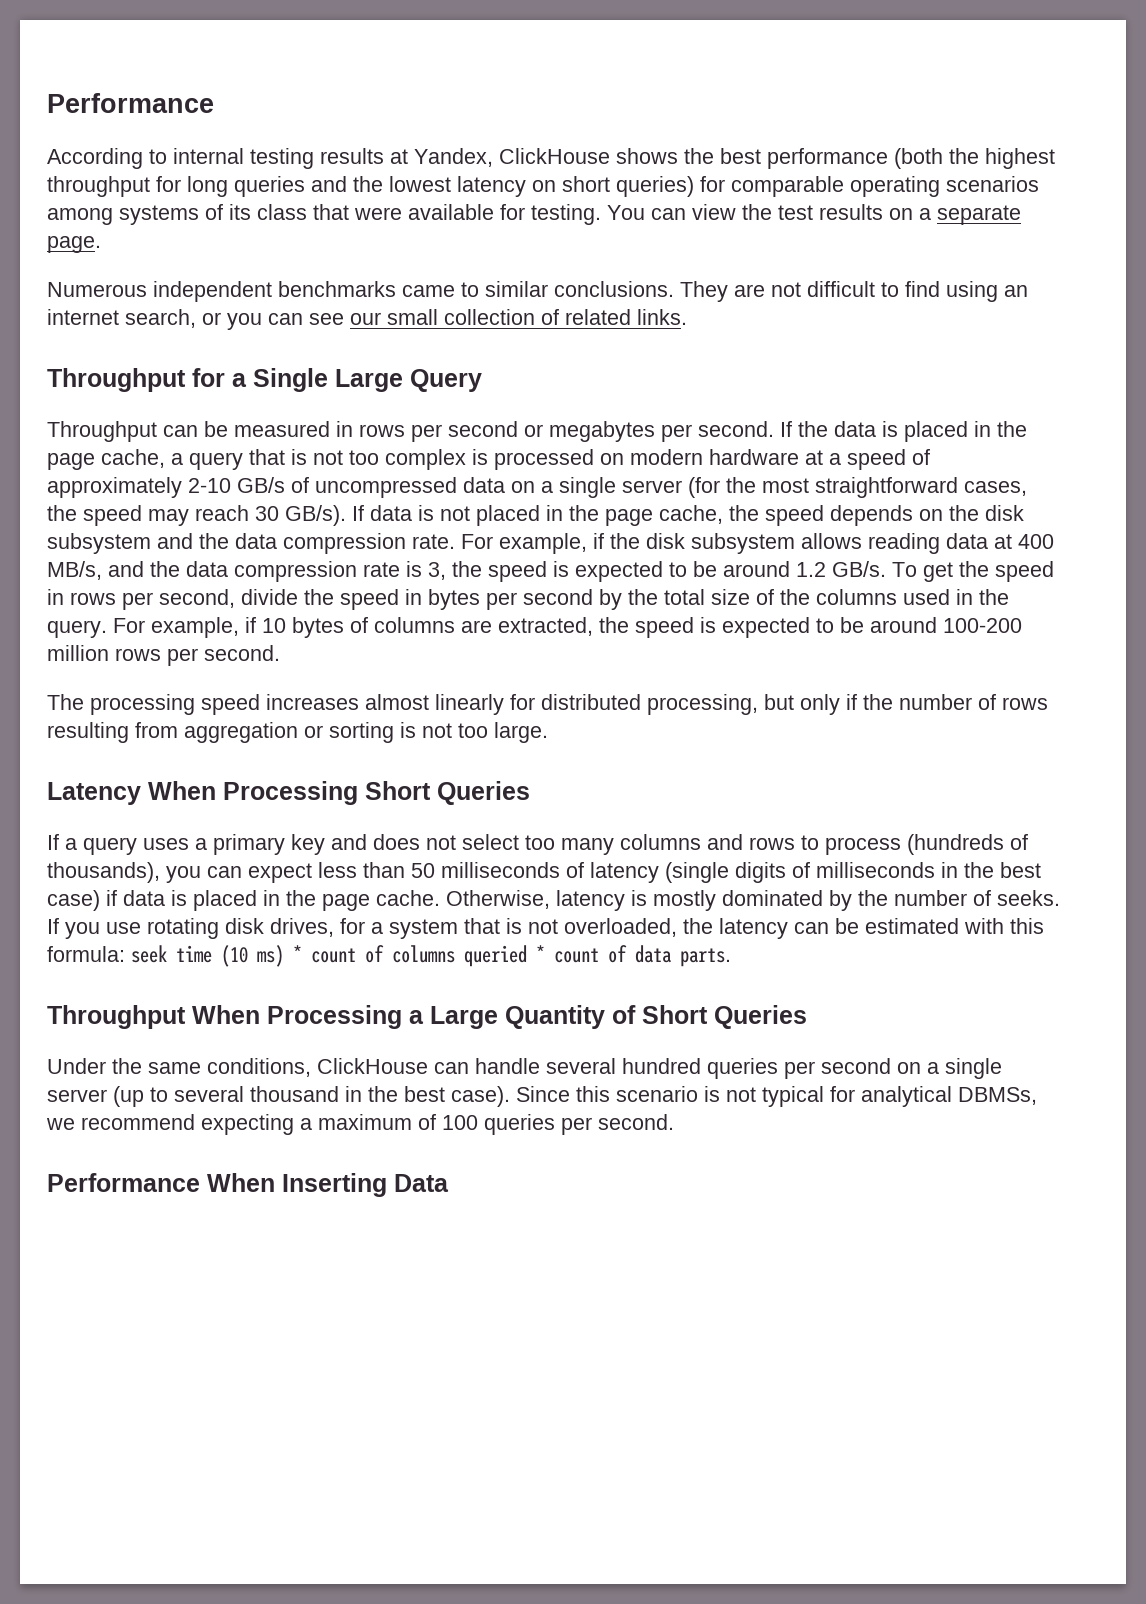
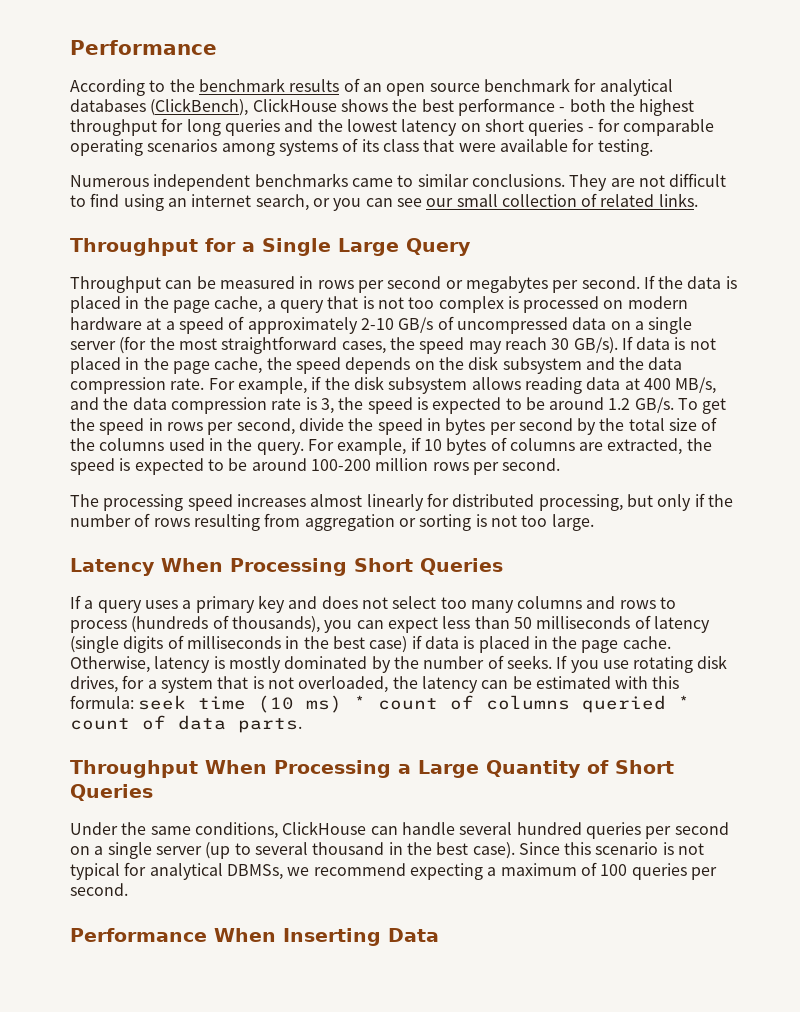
- According to internal testing results at Yandex, ClickHouse shows the best performance (both the highest throughput for long queries and the lowest latency on short queries) for comparable operating scenarios among systems of its class that were available for testing. You can view the test results on a separate page.
+ According to the benchmark results of an open source benchmark for analytical databases (ClickBench), ClickHouse shows the best performance - both the highest throughput for long queries and the lowest latency on short queries - for comparable operating scenarios among systems of its class that were available for testing.

